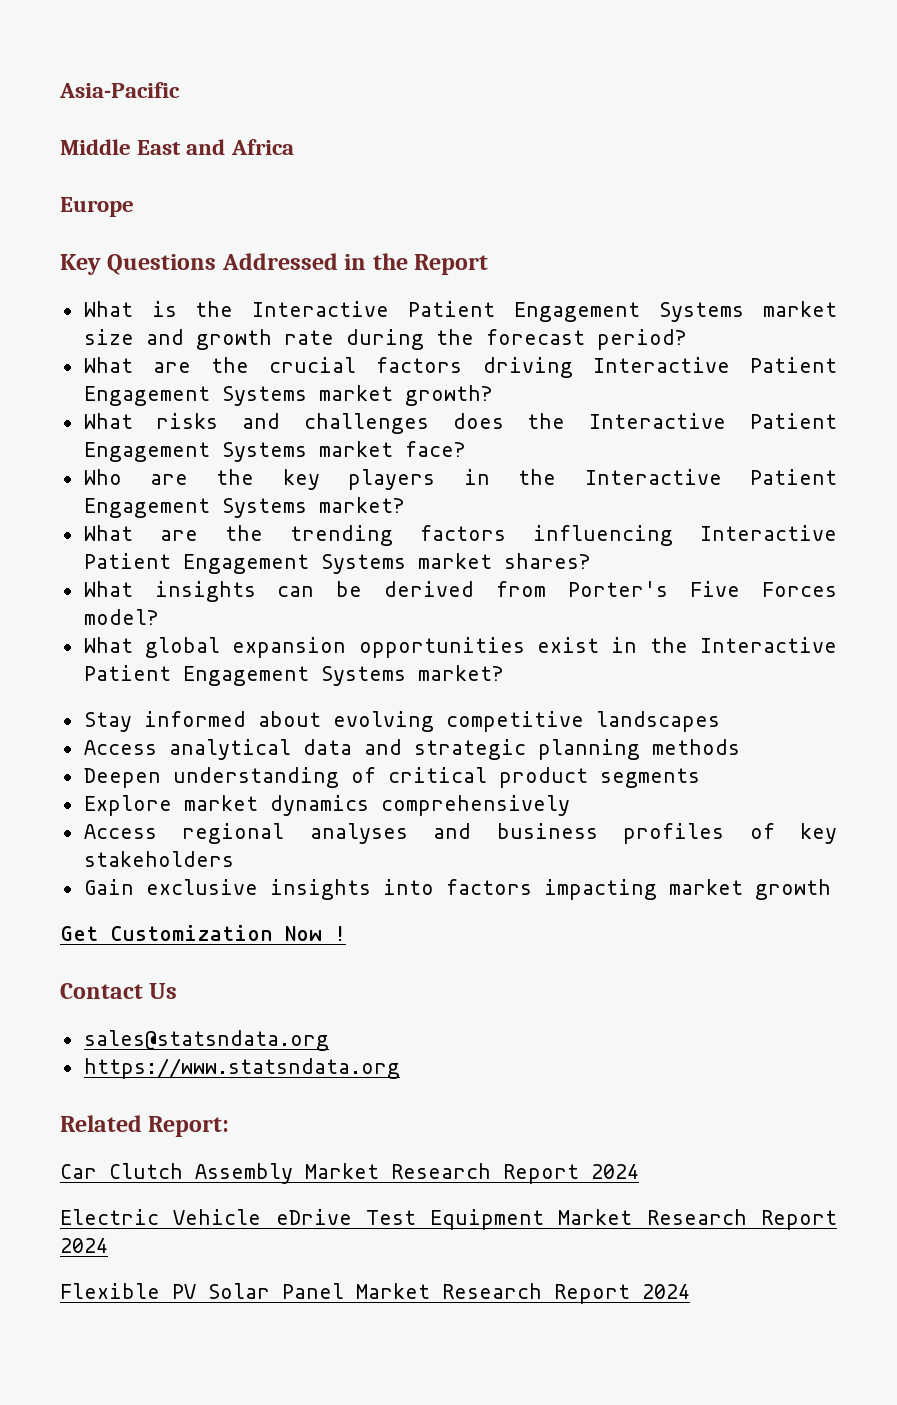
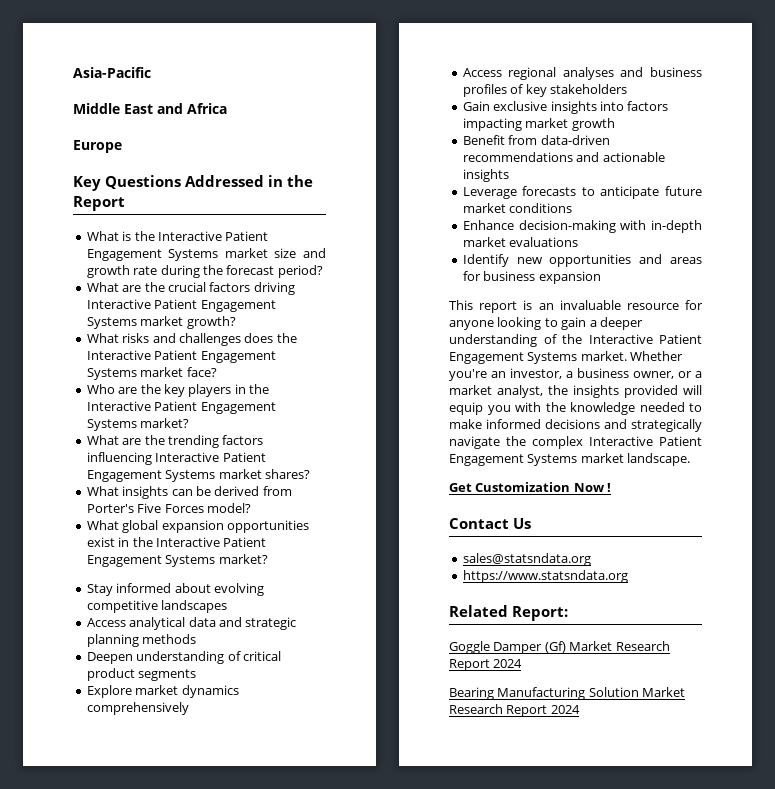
+ Benefit from data-driven recommendations and actionable insights
+ Leverage forecasts to anticipate future market conditions
+ Enhance decision-making with in-depth market evaluations
+ Identify new opportunities and areas for business expansion
+ This report is an invaluable resource for anyone looking to gain a deeper understanding of the Interactive Patient Engagement Systems market. Whether you're an investor, a business owner, or a market analyst, the insights provided will equip you with the knowledge needed to make informed decisions and strategically navigate the complex Interactive Patient Engagement Systems market landscape.
- Car Clutch Assembly Market Research Report 2024
- Electric Vehicle eDrive Test Equipment Market Research Report 2024
- Flexible PV Solar Panel Market Research Report 2024
+ Goggle Damper (Gf) Market Research Report 2024
+ Bearing Manufacturing Solution Market Research Report 2024

